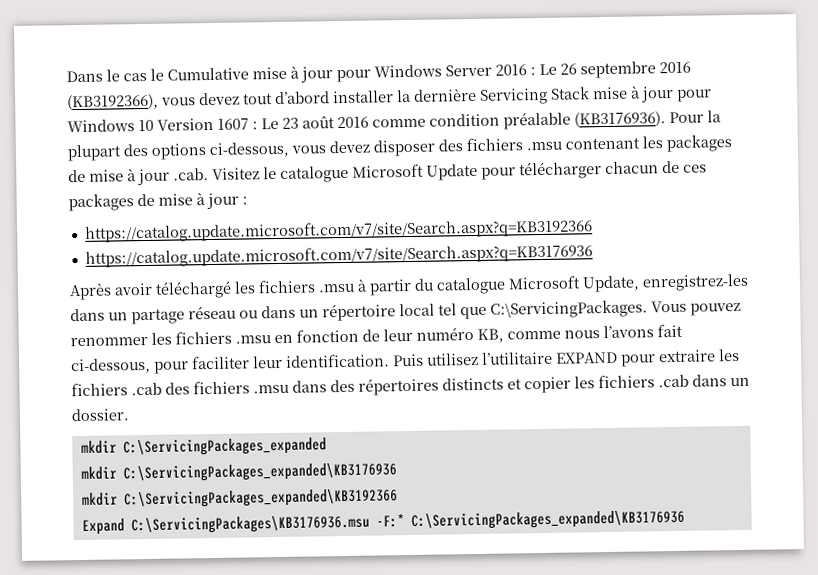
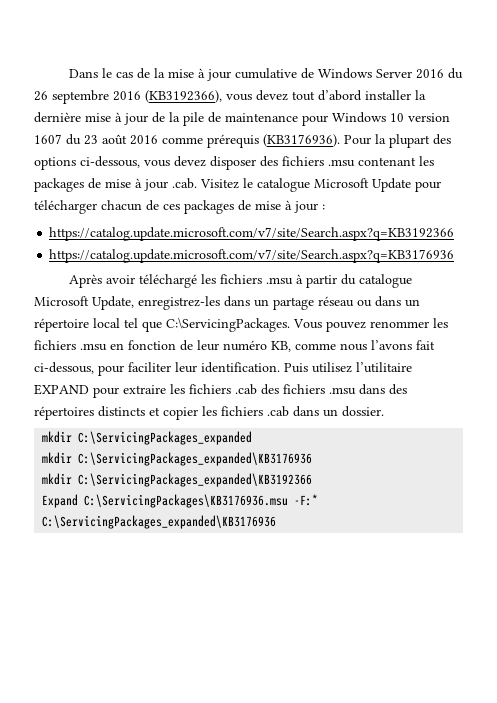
- Dans le cas le Cumulative mise à jour pour Windows Server 2016 : Le 26 septembre 2016 (KB3192366), vous devez tout d’abord installer la dernière Servicing Stack mise à jour pour Windows 10 Version 1607 : Le 23 août 2016 comme condition préalable (KB3176936).
+ Dans le cas de la mise à jour cumulative de Windows Server 2016 du 26 septembre 2016 (KB3192366), vous devez tout d’abord installer la dernière mise à jour de la pile de maintenance pour Windows 10 version 1607 du 23 août 2016 comme prérequis (KB3176936).

